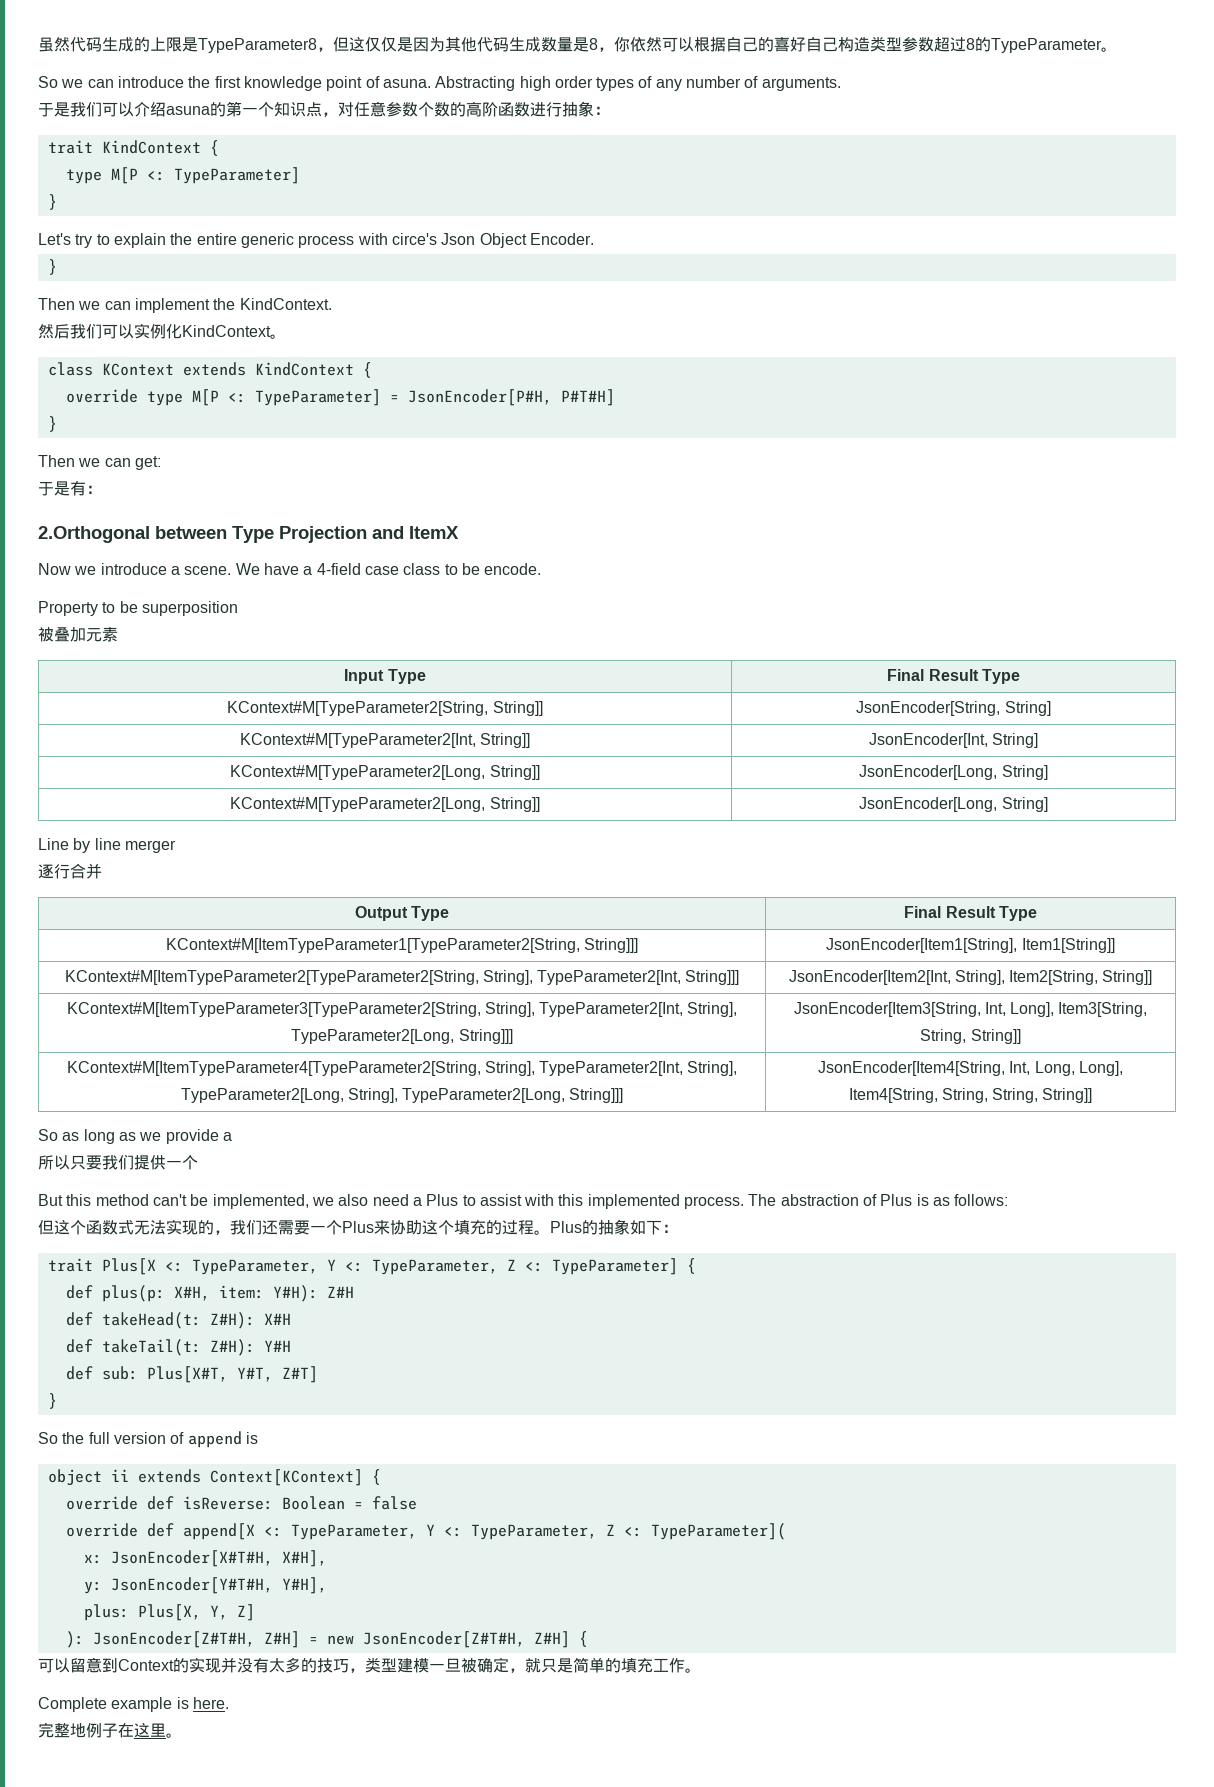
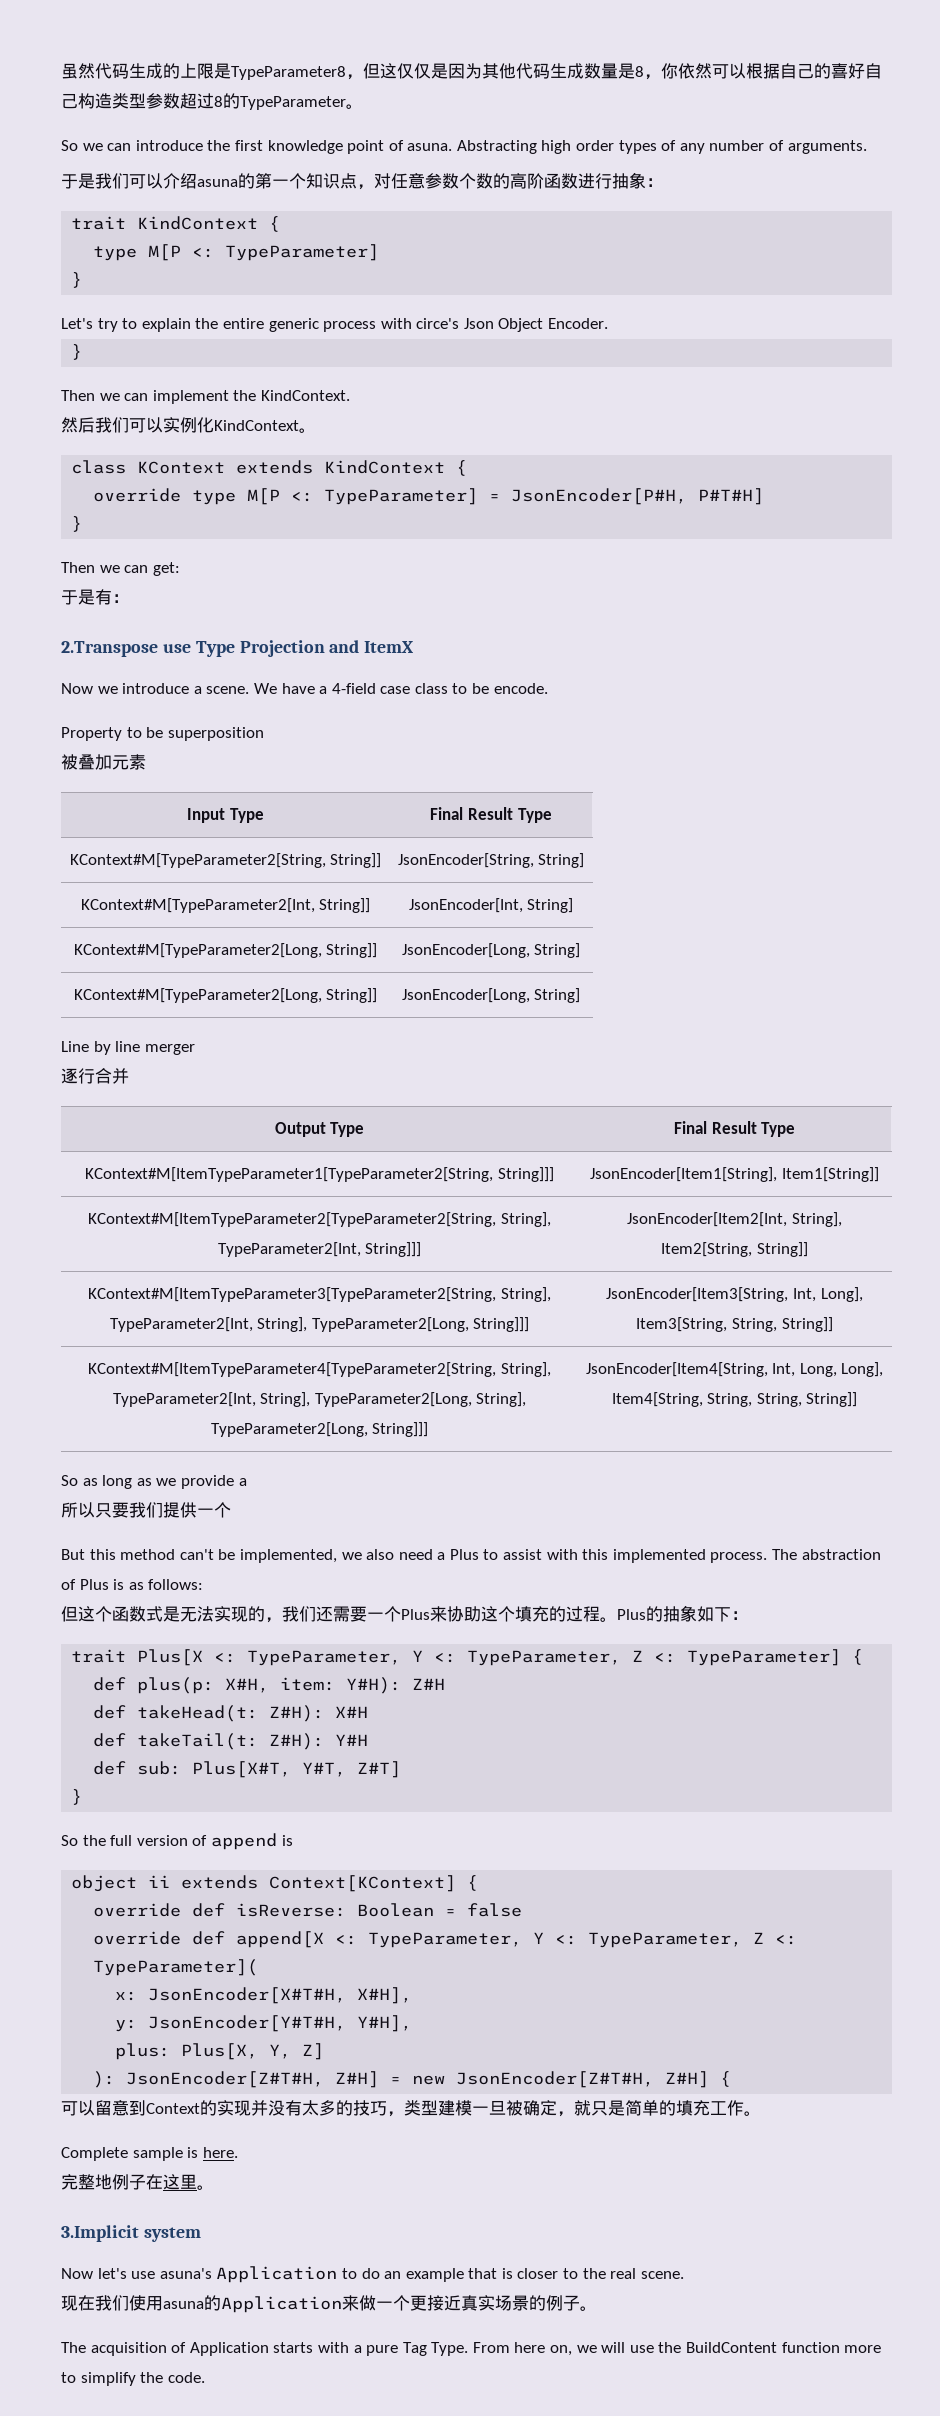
- 2.Orthogonal between Type Projection and ItemX
+ 2.Transpose use Type Projection and ItemX
- 但这个函数式无法实现的，我们还需要一个Plus来协助这个填充的过程。
+ 但这个函数式是无法实现的，我们还需要一个Plus来协助这个填充的过程。
- Complete example is here.
+ Complete sample is here.
+ 3.Implicit system
+ Now let's use asuna's Application to do an example that is closer to the real scene.
+ 现在我们使用asuna的Application来做一个更接近真实场景的例子。
+ The acquisition of Application starts with a pure Tag Type. From here on, we will use the BuildContent function more to simplify the code.

